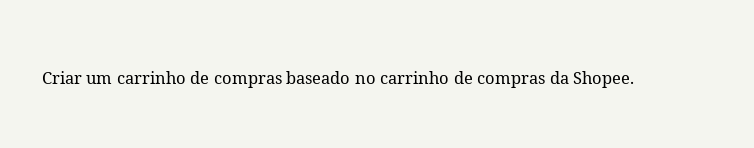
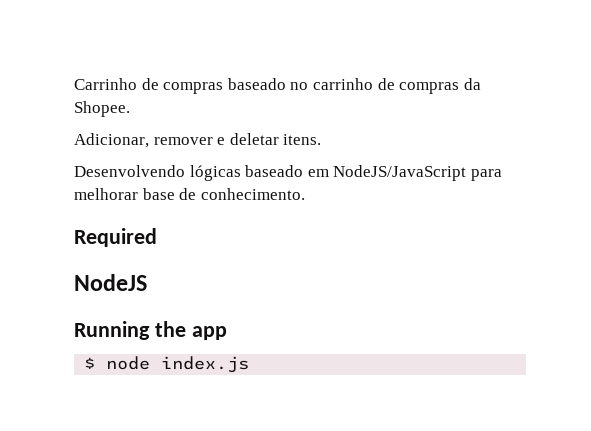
- Criar um carrinho de compras baseado no carrinho de compras da Shopee.
+ Carrinho de compras baseado no carrinho de compras da Shopee.
+ Adicionar, remover e deletar itens.
+ Desenvolvendo lógicas baseado em NodeJS/JavaScript para melhorar base de conhecimento.
+ Required
+ NodeJS
+ Running the app
+ $ node index.js

